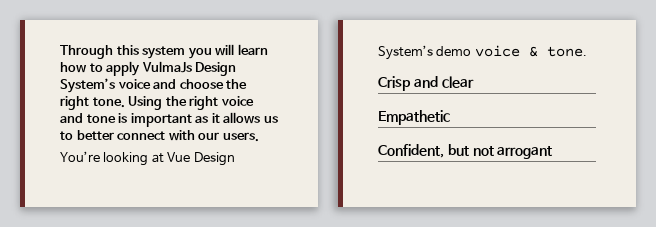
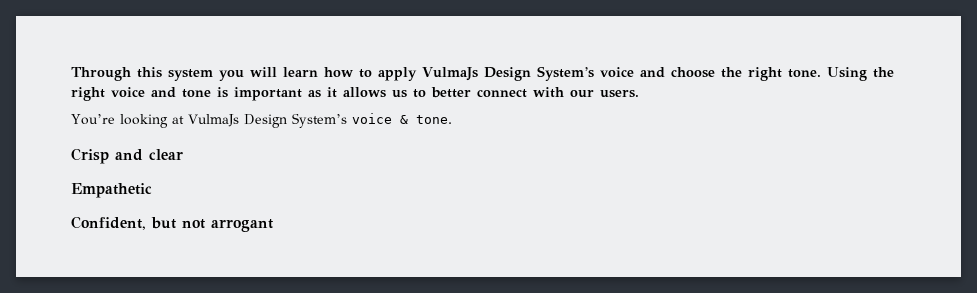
- You’re looking at Vue Design System’s demo voice & tone.
+ You’re looking at VulmaJs Design System’s voice & tone.

